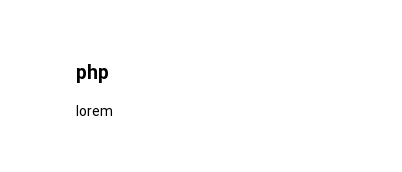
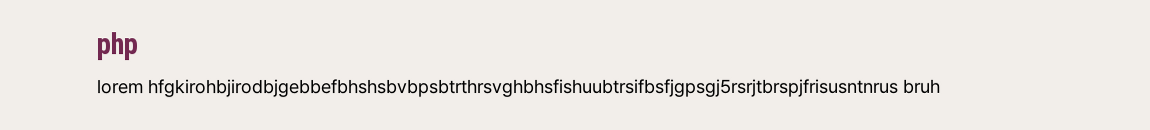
- lorem
+ lorem hfgkirohbjirodbjgebbefbhshsbvbpsbtrthrsvghbhsfishuubtrsifbsfjgpsgj5rsrjtbrspjfrisusntnrus bruh

